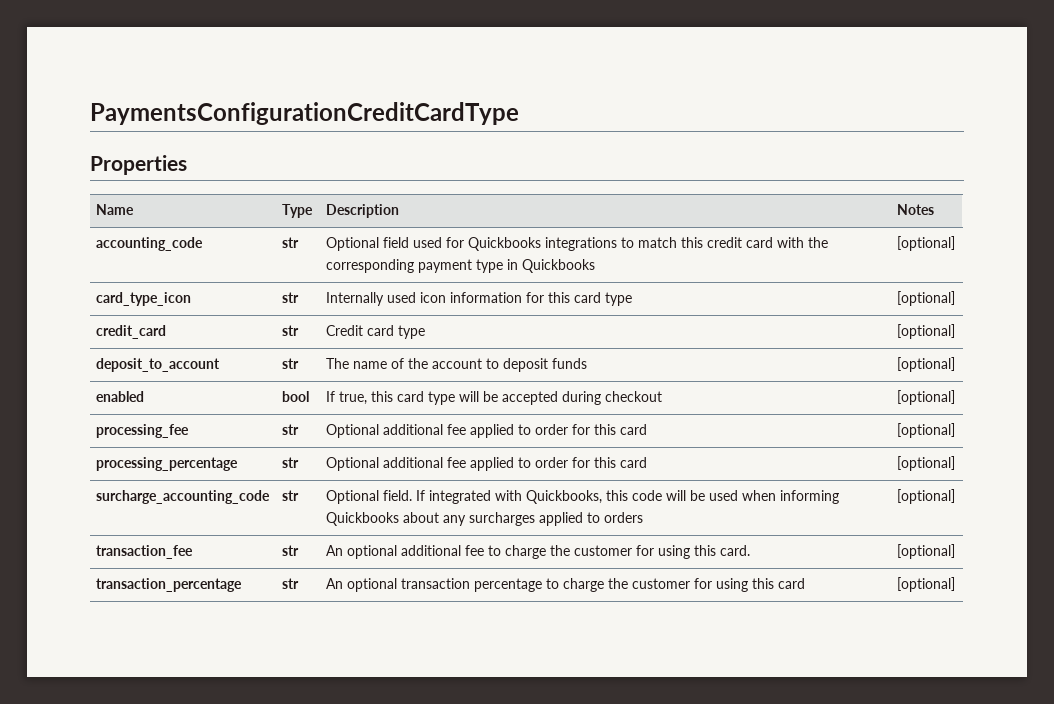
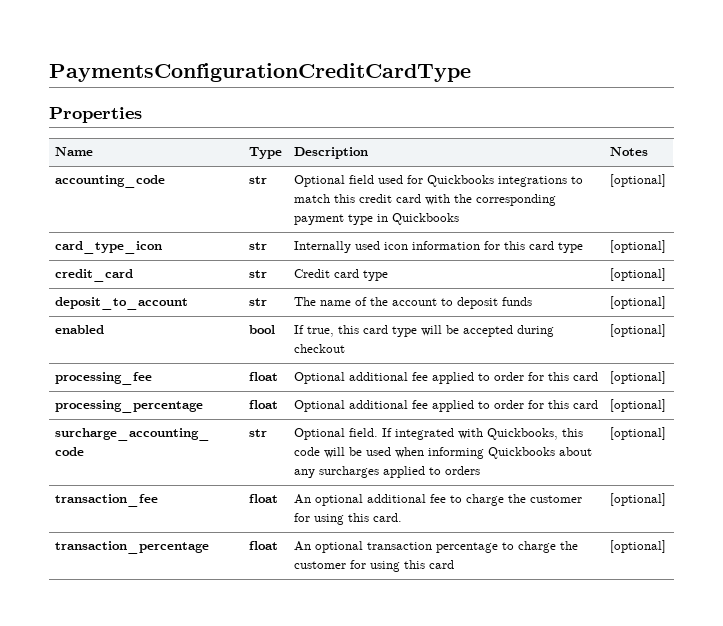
- processing_fee | str | Optional additional fee applied to order for this card | [optional]
+ processing_fee | float | Optional additional fee applied to order for this card | [optional]
- processing_percentage | str | Optional additional fee applied to order for this card | [optional]
+ processing_percentage | float | Optional additional fee applied to order for this card | [optional]
- transaction_fee | str | An optional additional fee to charge the customer for using this card. | [optional]
+ transaction_fee | float | An optional additional fee to charge the customer for using this card. | [optional]
- transaction_percentage | str | An optional transaction percentage to charge the customer for using this card | [optional]
+ transaction_percentage | float | An optional transaction percentage to charge the customer for using this card | [optional]

